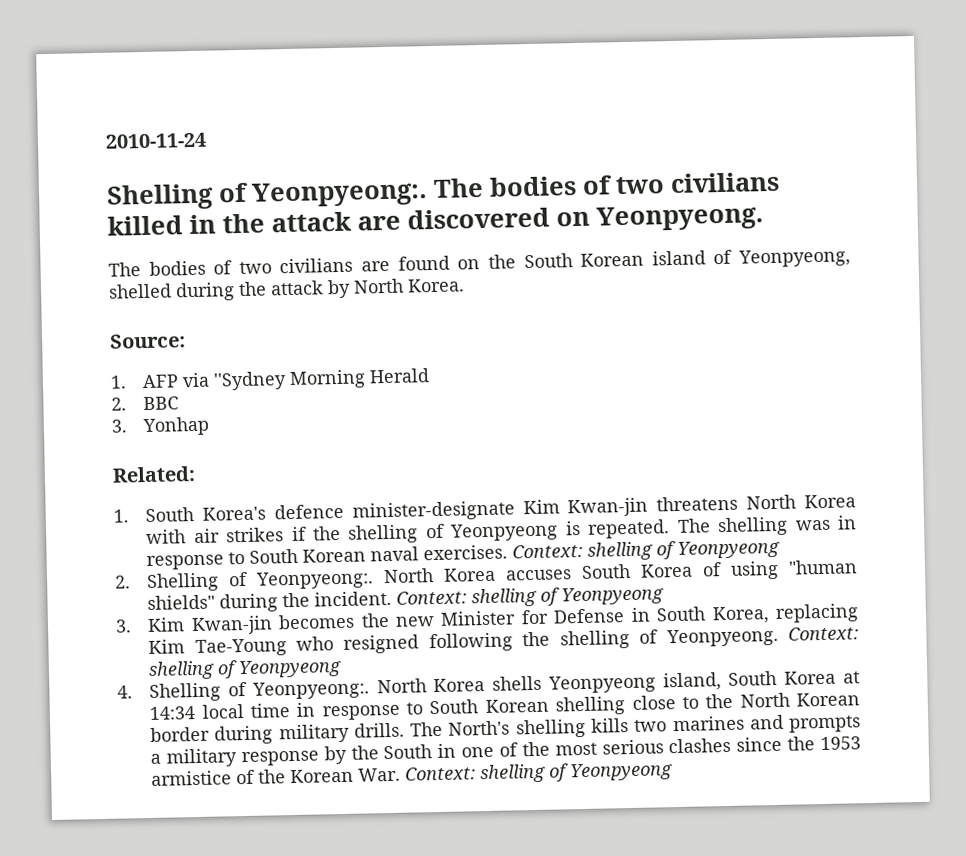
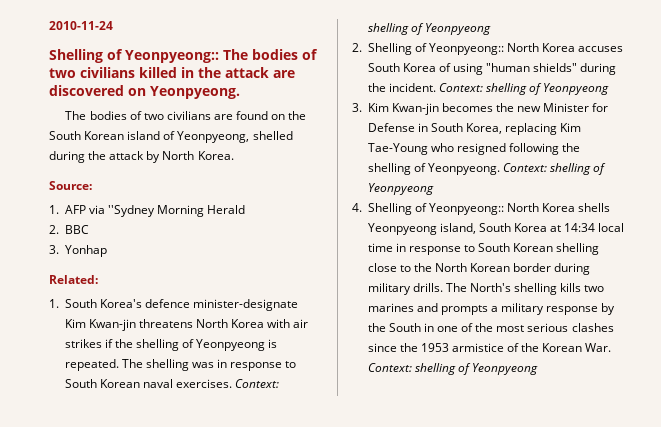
- Shelling of Yeonpyeong:. The bodies of two civilians killed in the attack are discovered on Yeonpyeong.
+ Shelling of Yeonpyeong:: The bodies of two civilians killed in the attack are discovered on Yeonpyeong.
- 2. Shelling of Yeonpyeong:. North Korea accuses South Korea of using "human shields" during the incident.
+ 2. Shelling of Yeonpyeong:: North Korea accuses South Korea of using "human shields" during the incident.
- 4. Shelling of Yeonpyeong:. North Korea shells Yeonpyeong island, South Korea at 14:34 local time in response to South Korean shelling close to the North Korean border during military drills.
+ 4. Shelling of Yeonpyeong:: North Korea shells Yeonpyeong island, South Korea at 14:34 local time in response to South Korean shelling close to the North Korean border during military drills.

